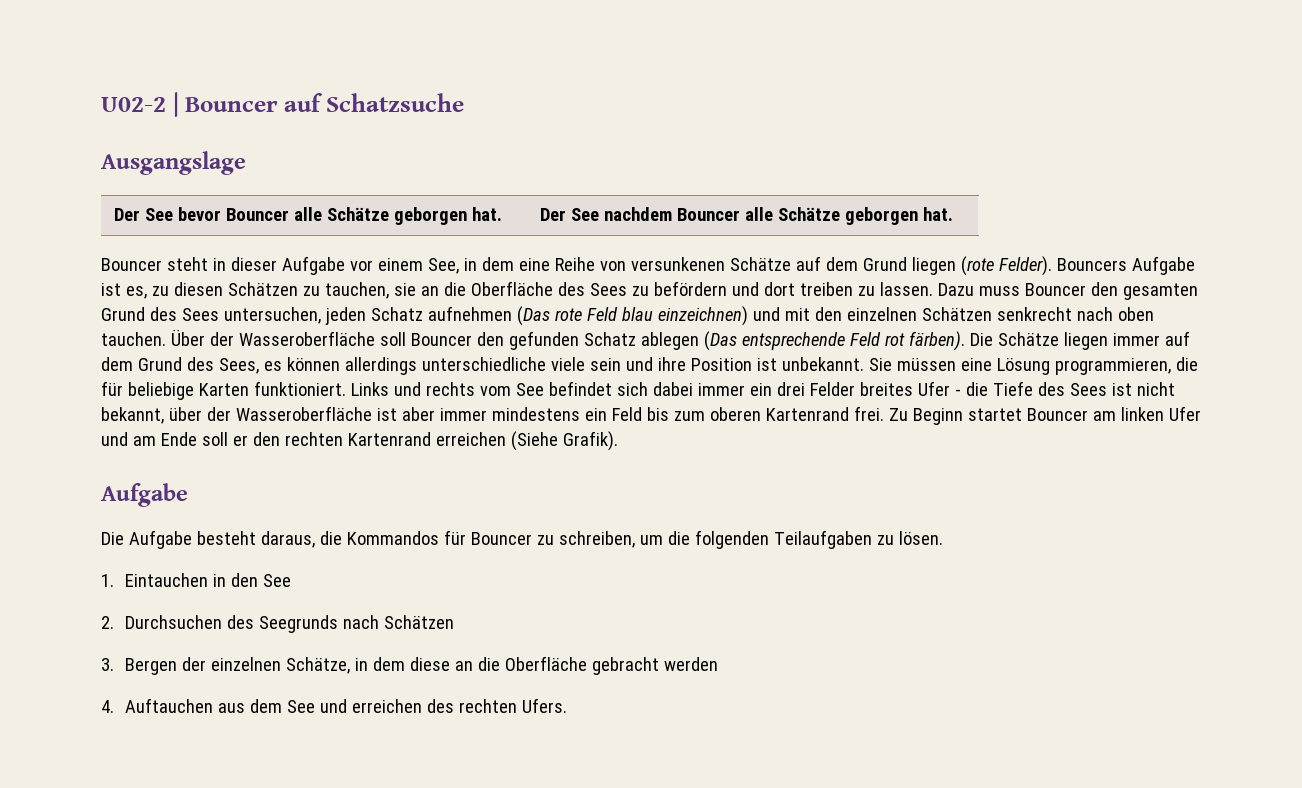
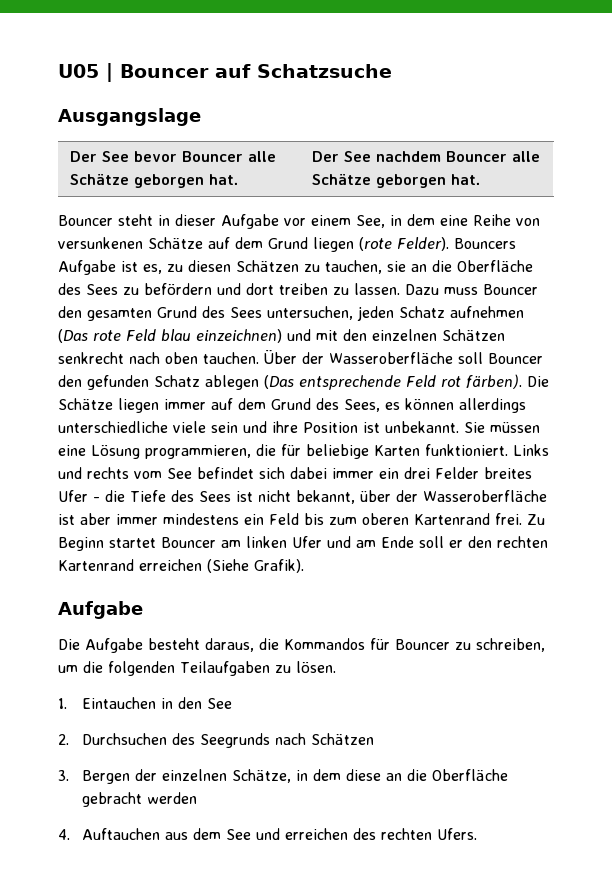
- U02-2 | Bouncer auf Schatzsuche
+ U05 | Bouncer auf Schatzsuche

